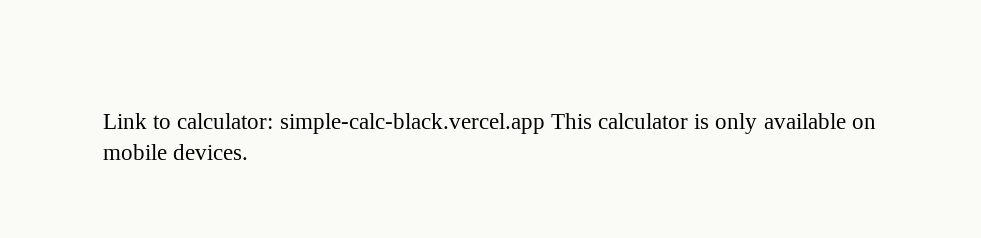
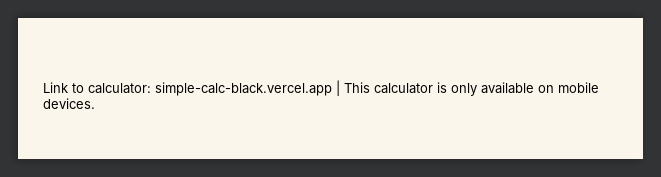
- Link to calculator: simple-calc-black.vercel.app This calculator is only available on mobile devices.
+ Link to calculator: simple-calc-black.vercel.app | This calculator is only available on mobile devices.

